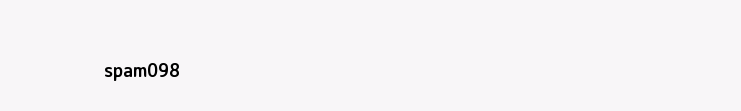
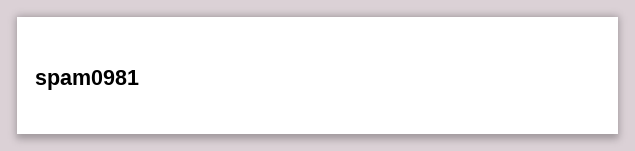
- spam098
+ spam0981

